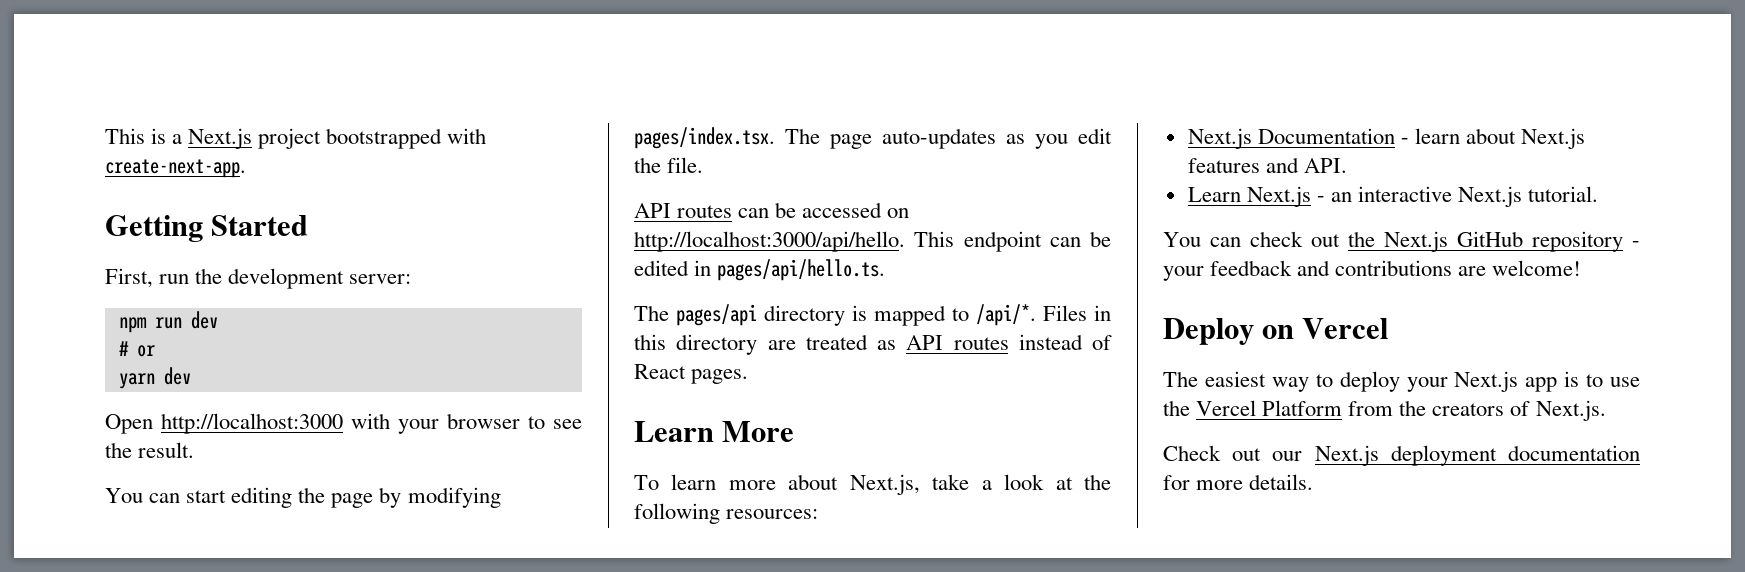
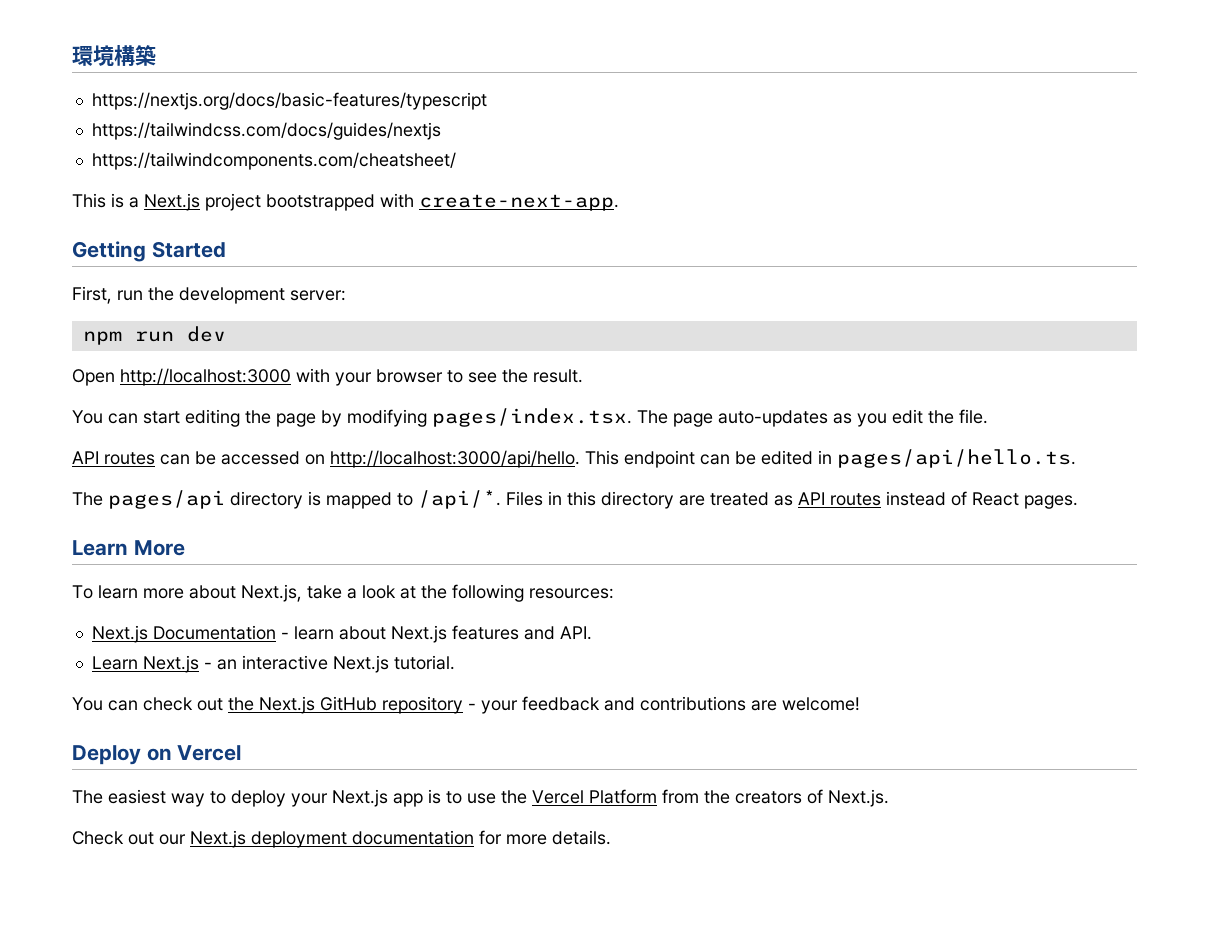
+ 環境構築
+ https://nextjs.org/docs/basic-features/typescript
+ https://tailwindcss.com/docs/guides/nextjs
+ https://tailwindcomponents.com/cheatsheet/
- # or
- yarn dev

